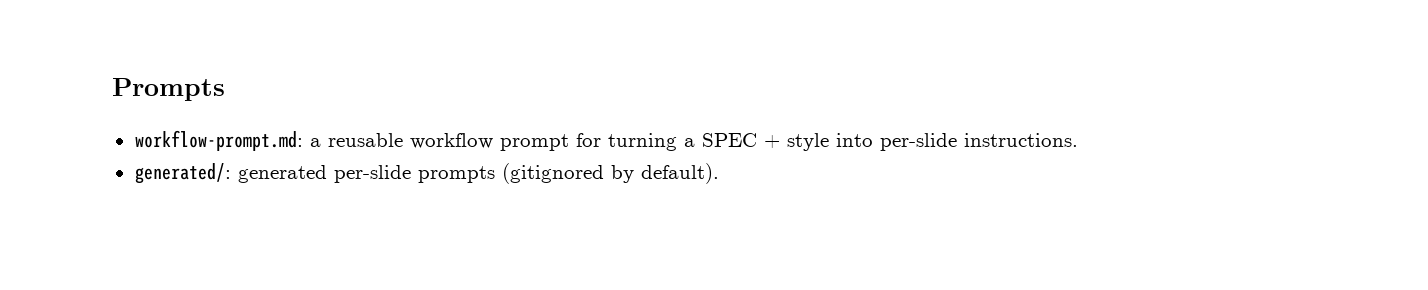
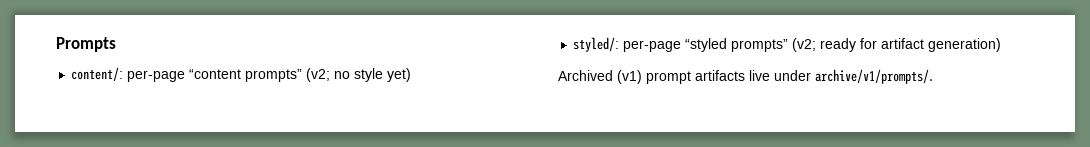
- workflow-prompt.md: a reusable workflow prompt for turning a SPEC + style into per-slide instructions.
- generated/: generated per-slide prompts (gitignored by default).
+ content/: per-page “content prompts” (v2; no style yet)
+ styled/: per-page “styled prompts” (v2; ready for artifact generation)
+ Archived (v1) prompt artifacts live under archive/v1/prompts/.

